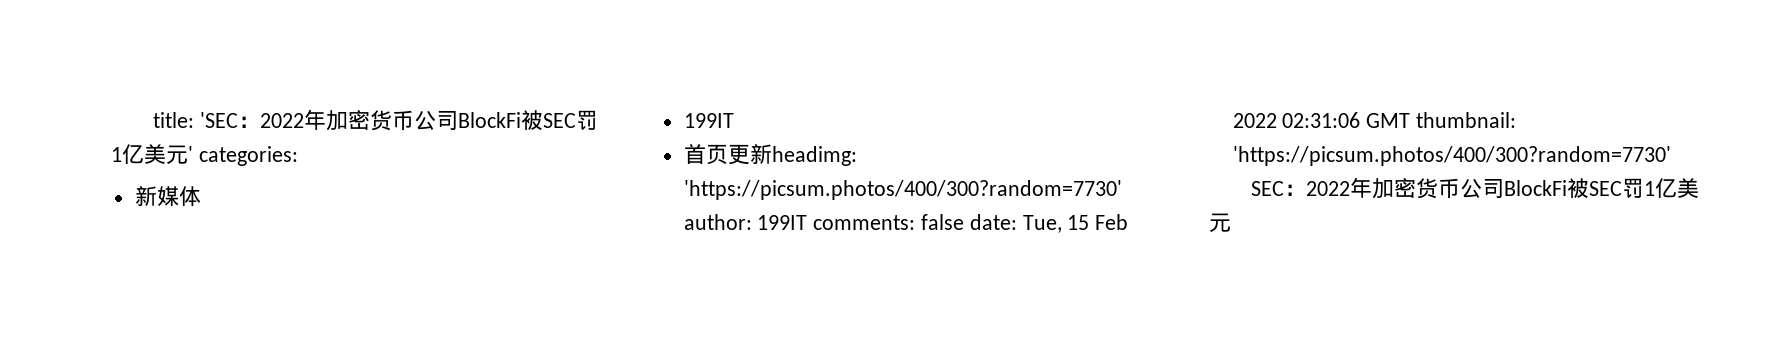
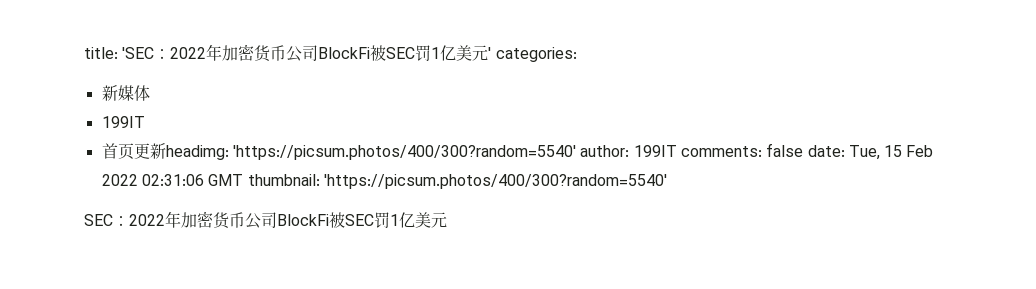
- 首页更新headimg: 'https://picsum.photos/400/300?random=7730' author: 199IT comments: false date: Tue, 15 Feb 2022 02:31:06 GMT thumbnail: 'https://picsum.photos/400/300?random=7730'
+ 首页更新headimg: 'https://picsum.photos/400/300?random=5540' author: 199IT comments: false date: Tue, 15 Feb 2022 02:31:06 GMT thumbnail: 'https://picsum.photos/400/300?random=5540'

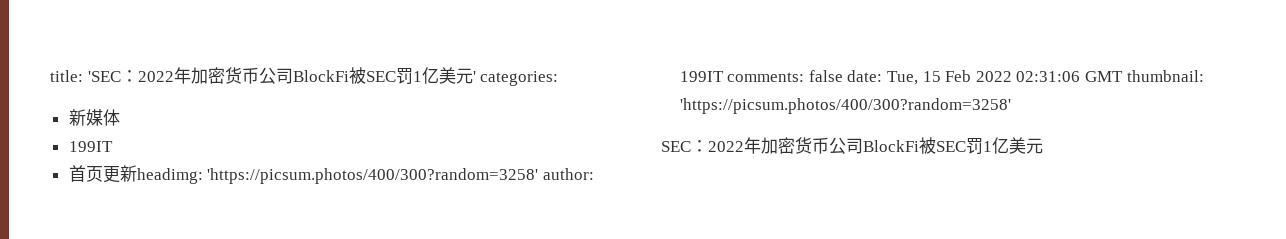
- 首页更新headimg: 'https://picsum.photos/400/300?random=5540' author: 199IT comments: false date: Tue, 15 Feb 2022 02:31:06 GMT thumbnail: 'https://picsum.photos/400/300?random=5540'
+ 首页更新headimg: 'https://picsum.photos/400/300?random=3258' author: 199IT comments: false date: Tue, 15 Feb 2022 02:31:06 GMT thumbnail: 'https://picsum.photos/400/300?random=3258'

